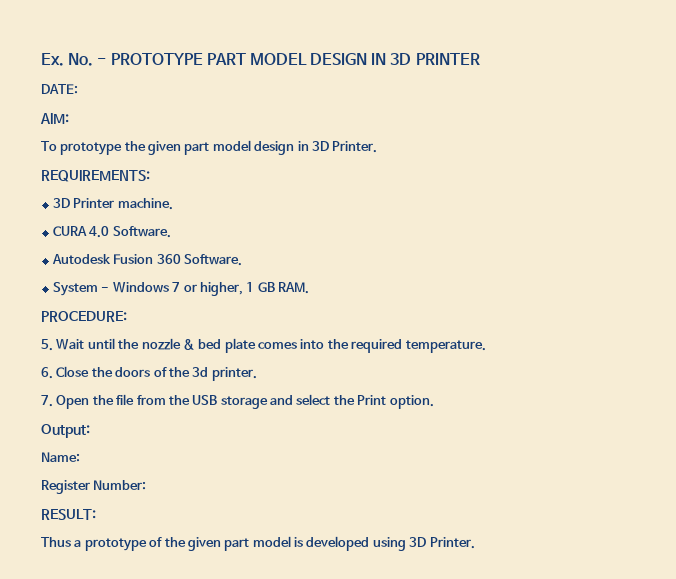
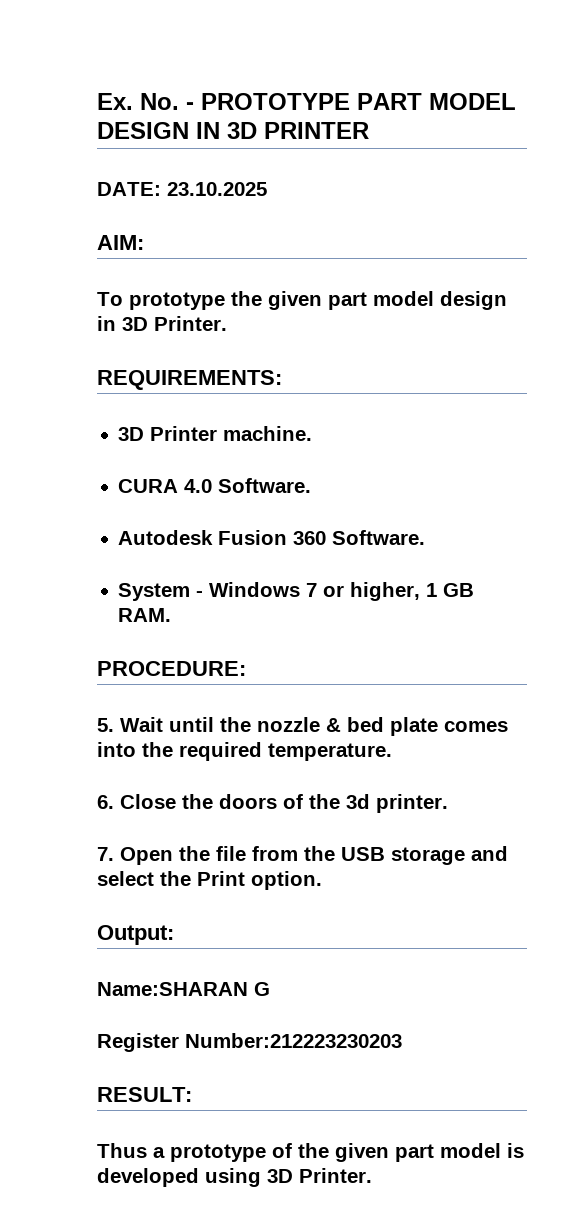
- DATE:
+ DATE: 23.10.2025
- Name:
+ Name:SHARAN G
- Register Number:
+ Register Number:212223230203

